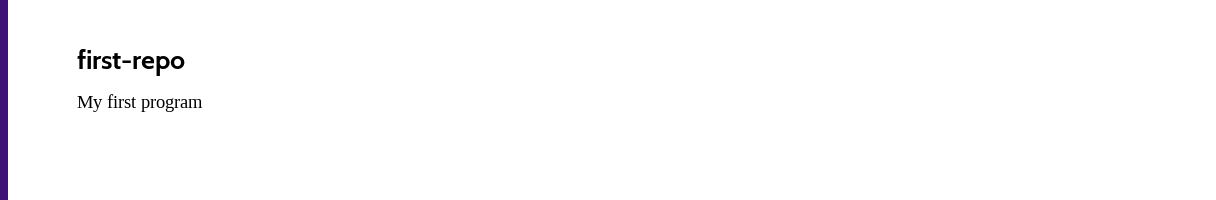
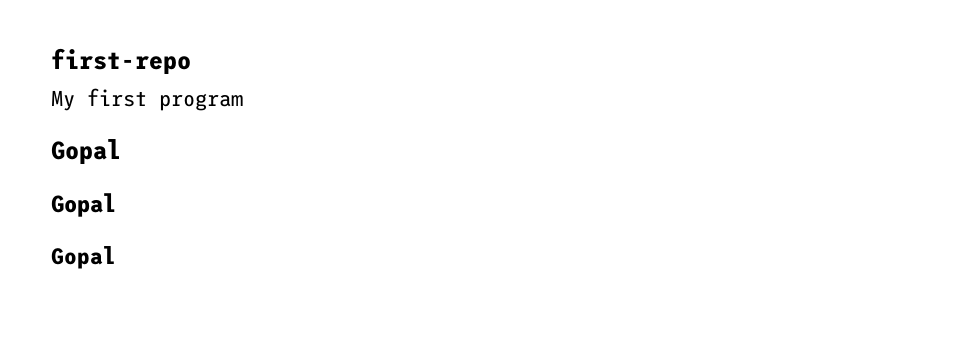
  My first program
+ Gopal
+ Gopal
+ Gopal

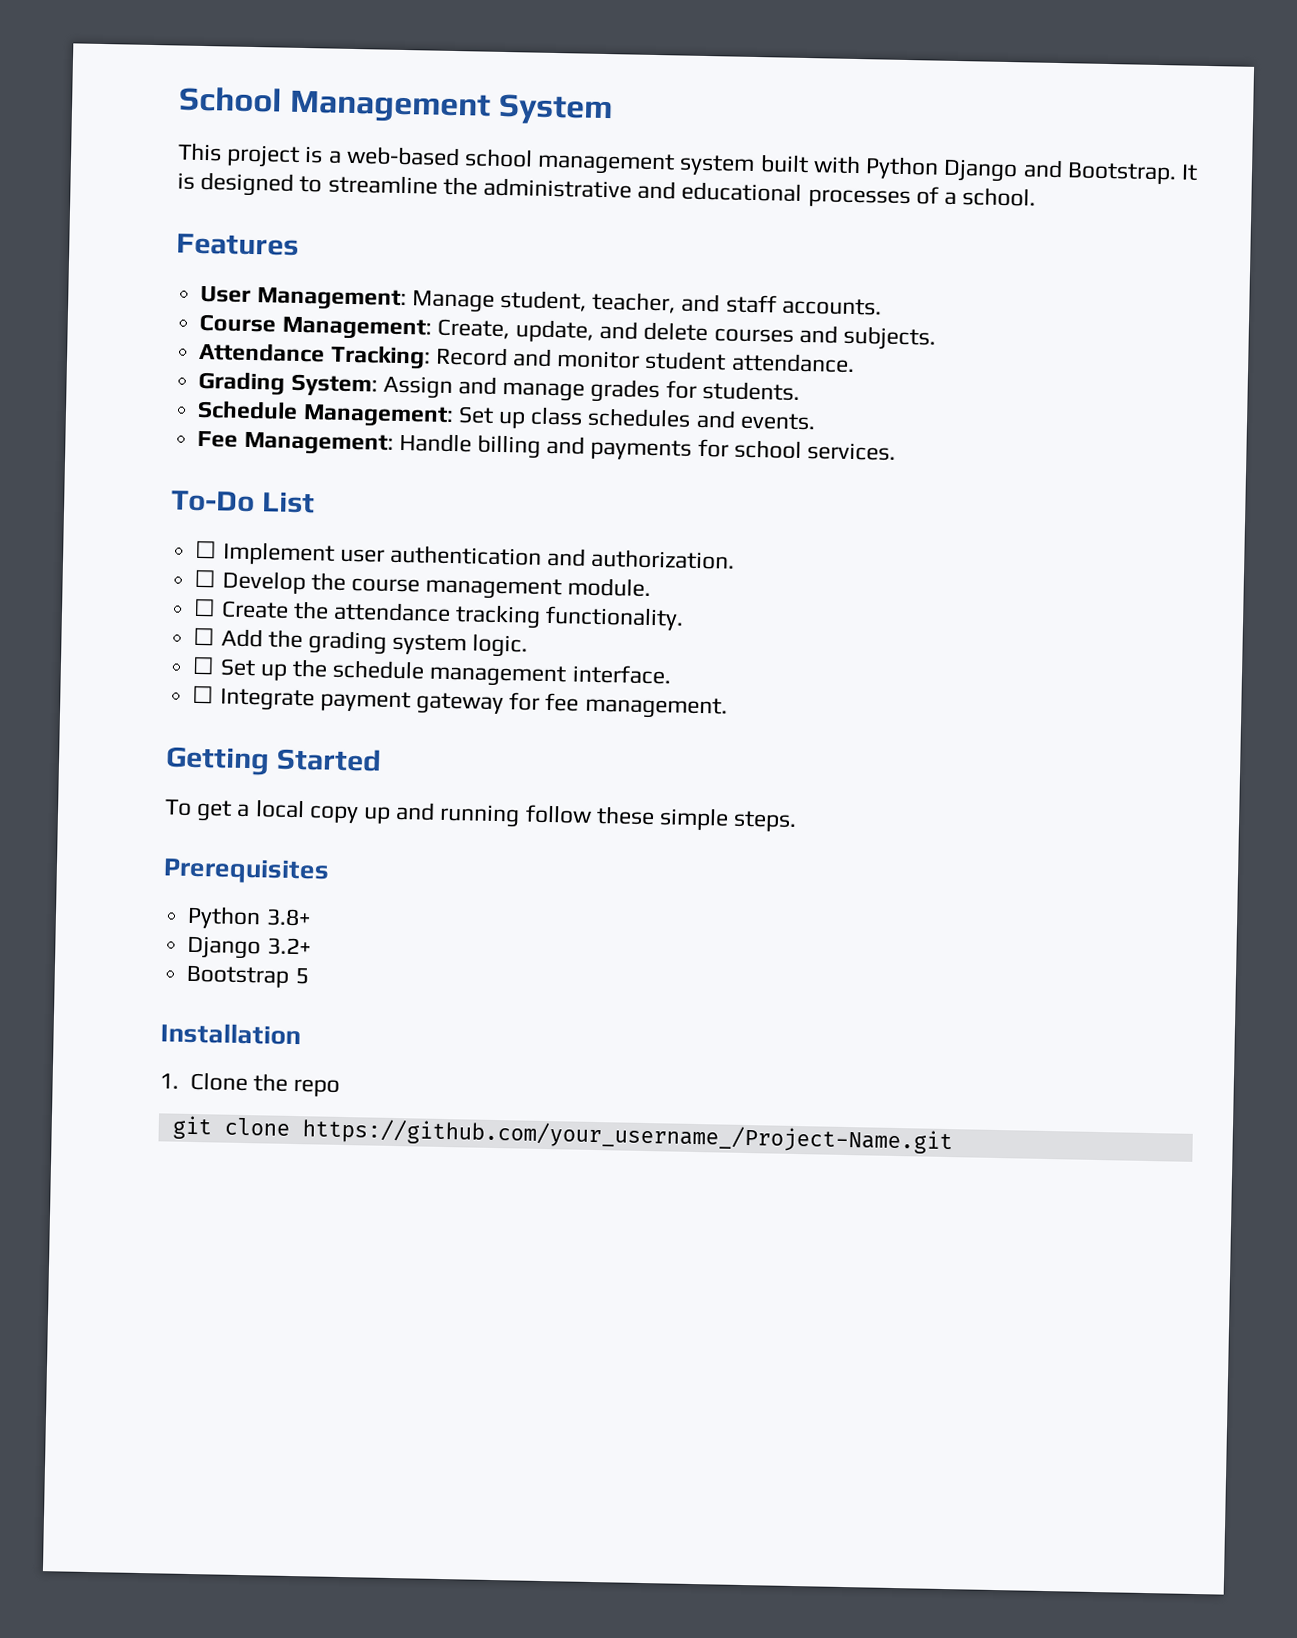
- first-repo
- My first program
- Gopal
- Gopal
- Gopal
+ School Management System
+ This project is a web-based school management system built with Python Django and Bootstrap. It is designed to streamline the administrative and educational processes of a school.
+ Features
+ User Management: Manage student, teacher, and staff accounts.
+ Course Management: Create, update, and delete courses and subjects.
+ Attendance Tracking: Record and monitor student attendance.
+ Grading System: Assign and manage grades for students.
+ Schedule Management: Set up class schedules and events.
+ Fee Management: Handle billing and payments for school services.
+ To-Do List
+ ☐ Implement user authentication and authorization.
+ ☐ Develop the course management module.
+ ☐ Create the attendance tracking functionality.
+ ☐ Add the grading system logic.
+ ☐ Set up the schedule management interface.
+ ☐ Integrate payment gateway for fee management.
+ Getting Started
+ To get a local copy up and running follow these simple steps.
+ Prerequisites
+ Python 3.8+
+ Django 3.2+
+ Bootstrap 5
+ Installation
+ 1. Clone the repo
+ git clone https://github.com/your_username_/Project-Name.git

